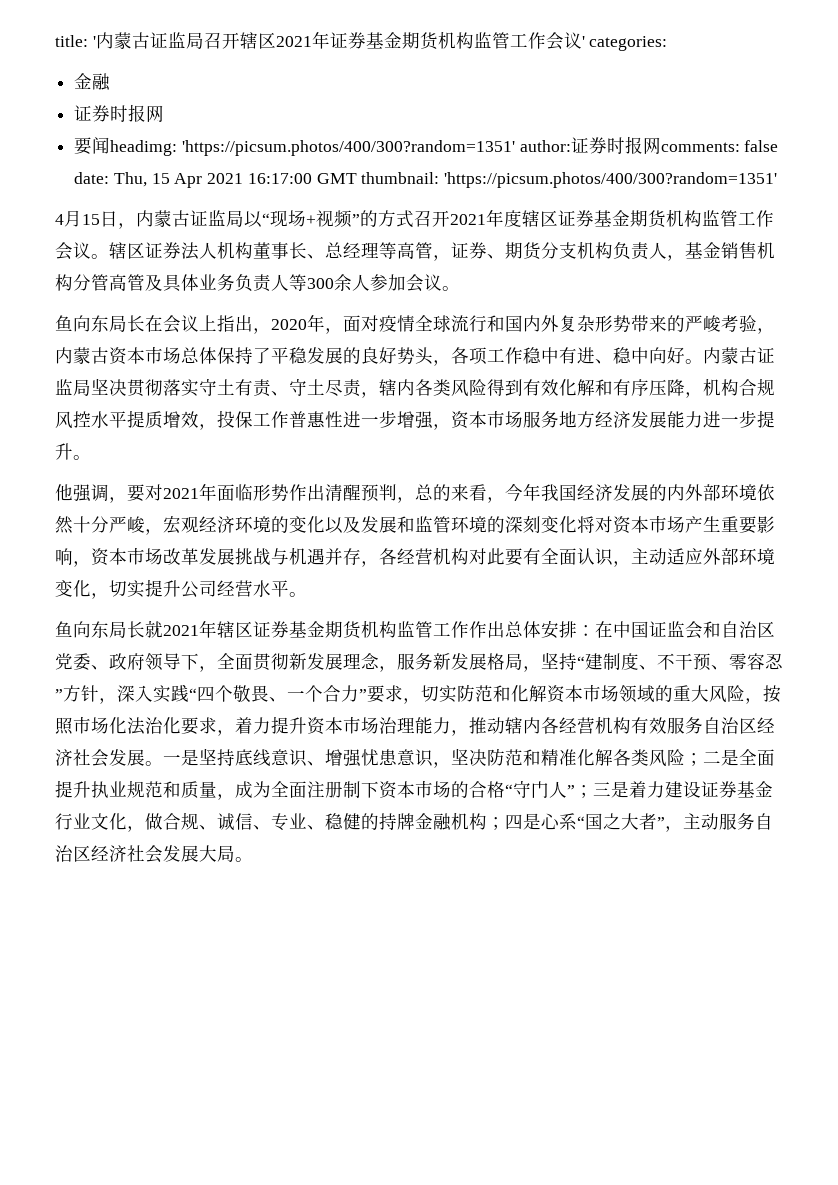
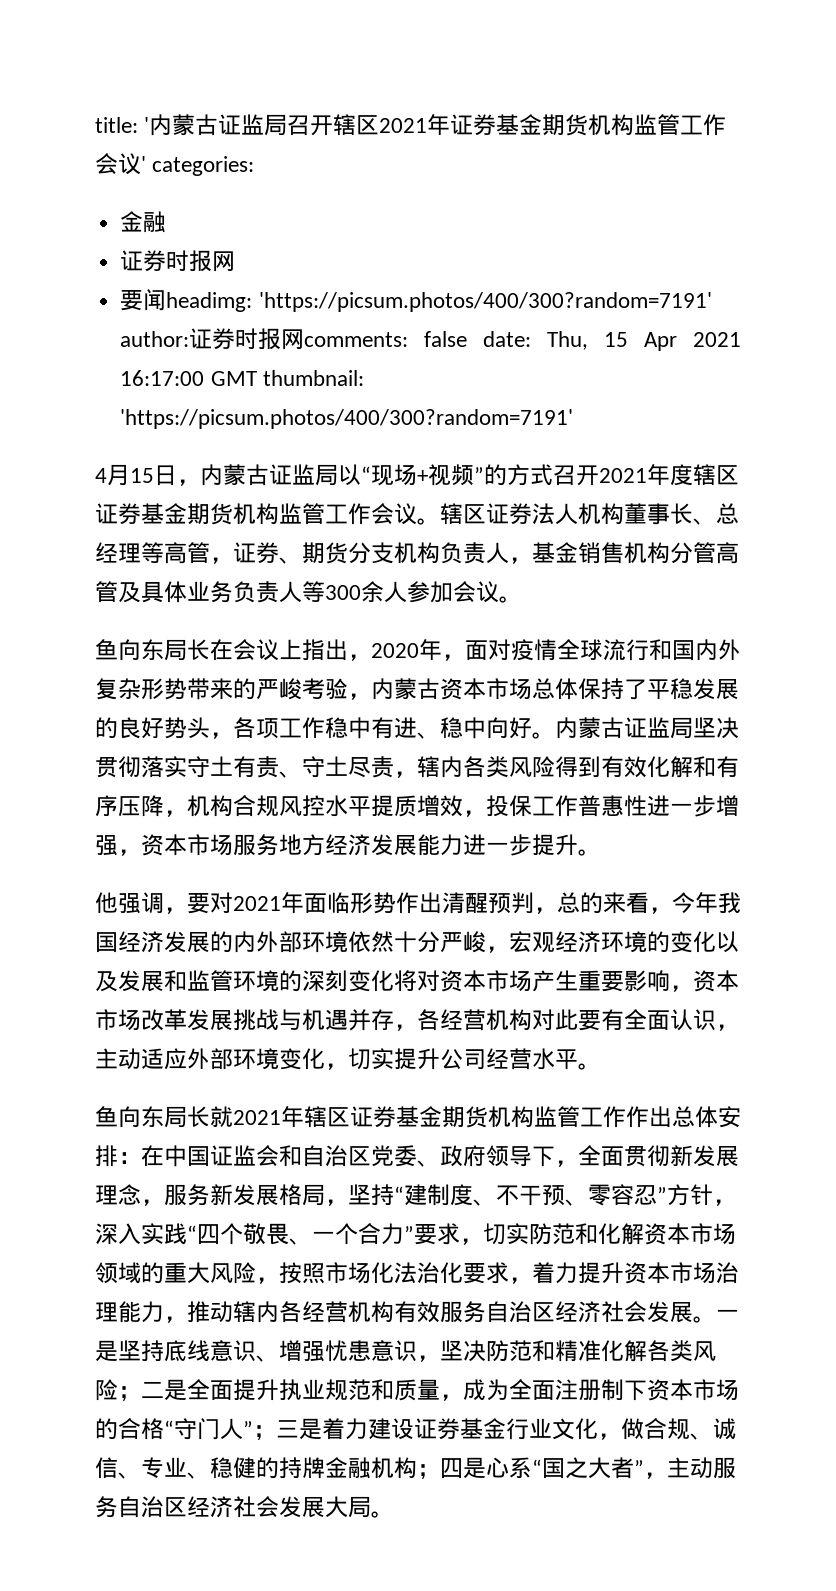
- 要闻headimg: 'https://picsum.photos/400/300?random=1351' author:证券时报网comments: false date: Thu, 15 Apr 2021 16:17:00 GMT thumbnail: 'https://picsum.photos/400/300?random=1351'
+ 要闻headimg: 'https://picsum.photos/400/300?random=7191' author:证券时报网comments: false date: Thu, 15 Apr 2021 16:17:00 GMT thumbnail: 'https://picsum.photos/400/300?random=7191'

